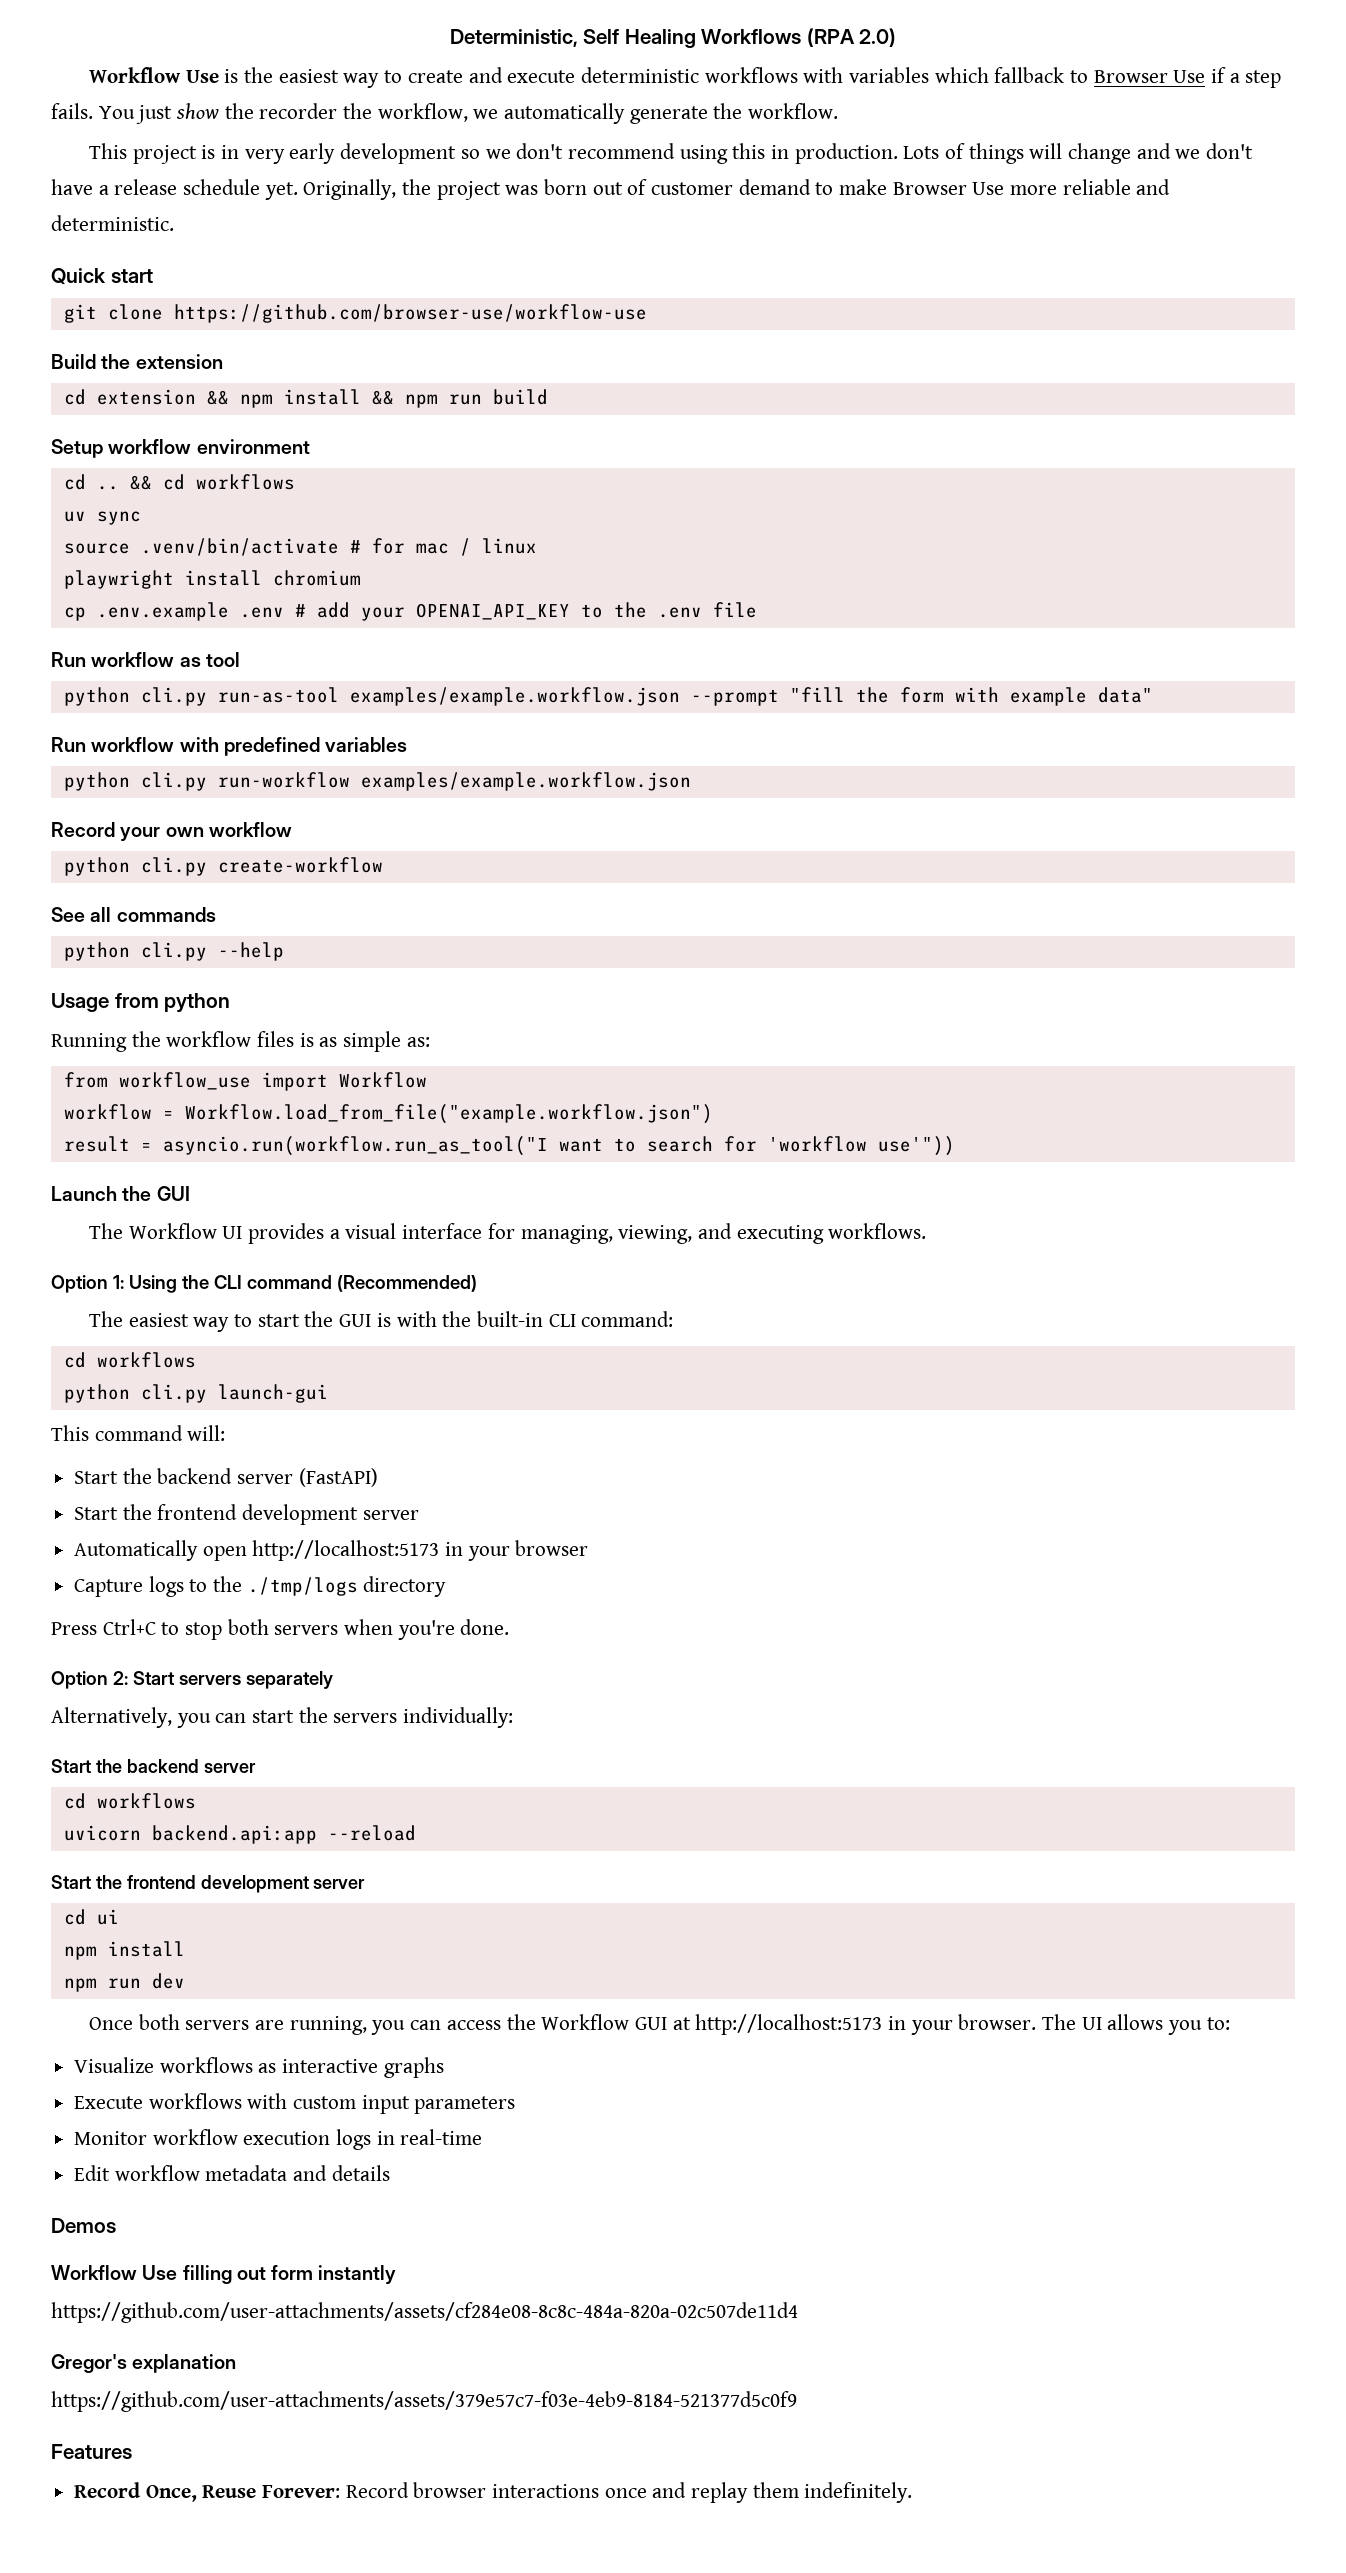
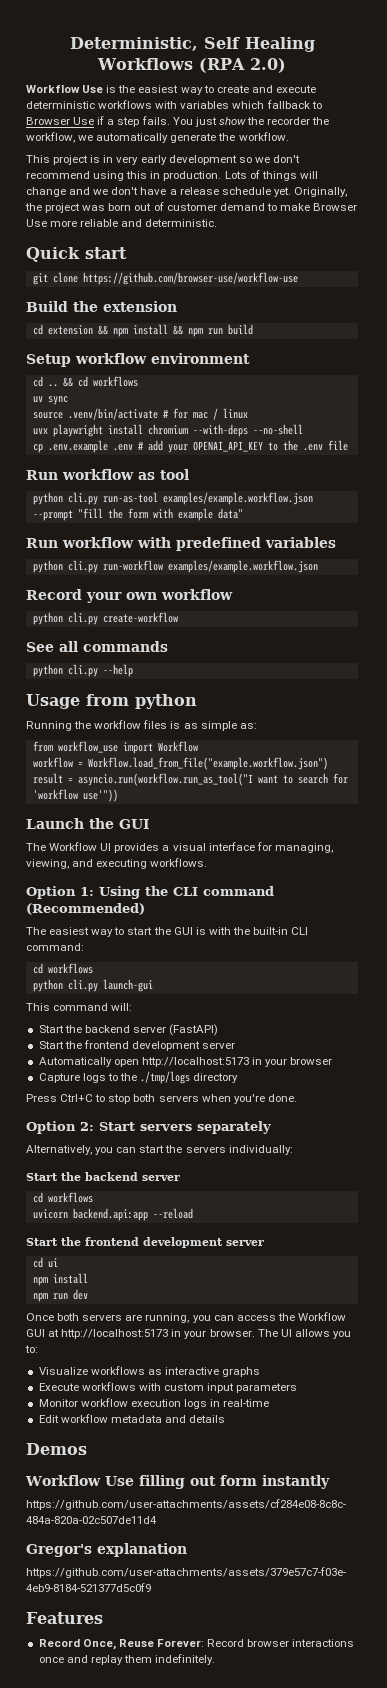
- playwright install chromium
+ uvx playwright install chromium --with-deps --no-shell

